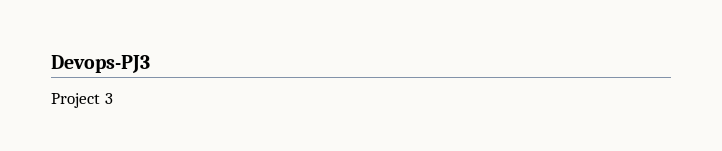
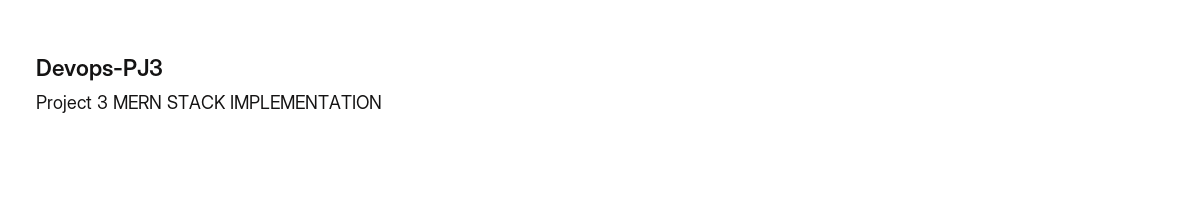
- Project 3
+ Project 3 MERN STACK IMPLEMENTATION

